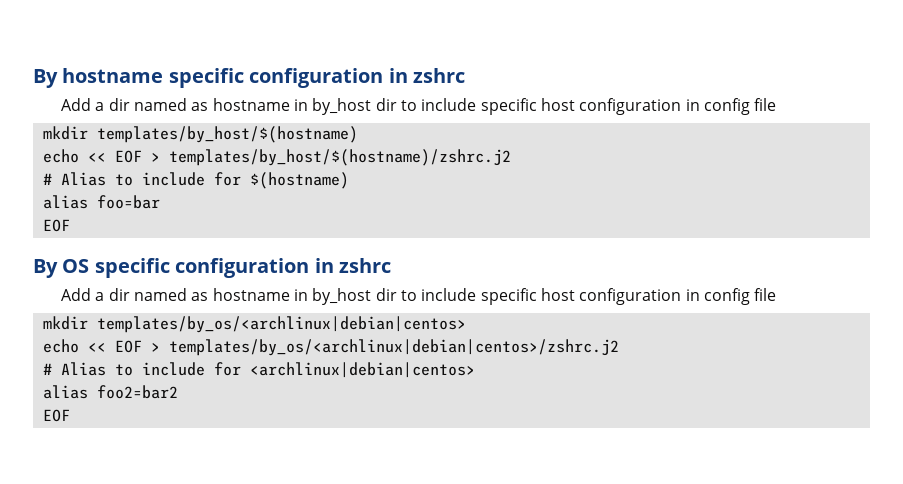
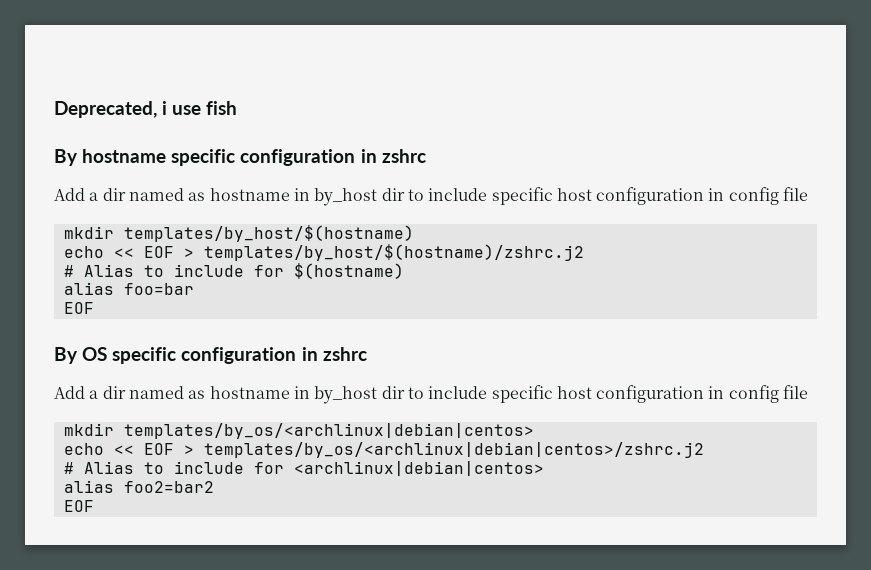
+ Deprecated, i use fish

